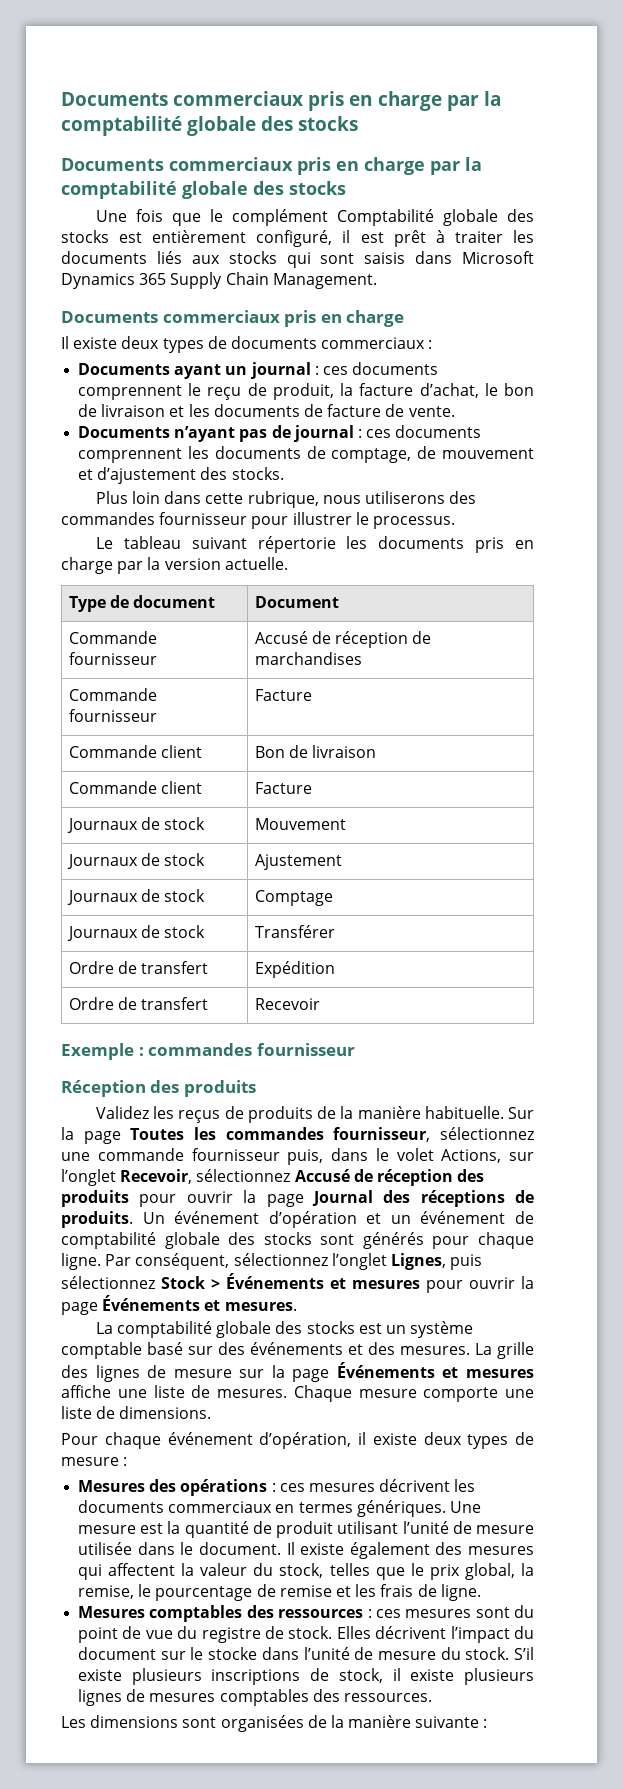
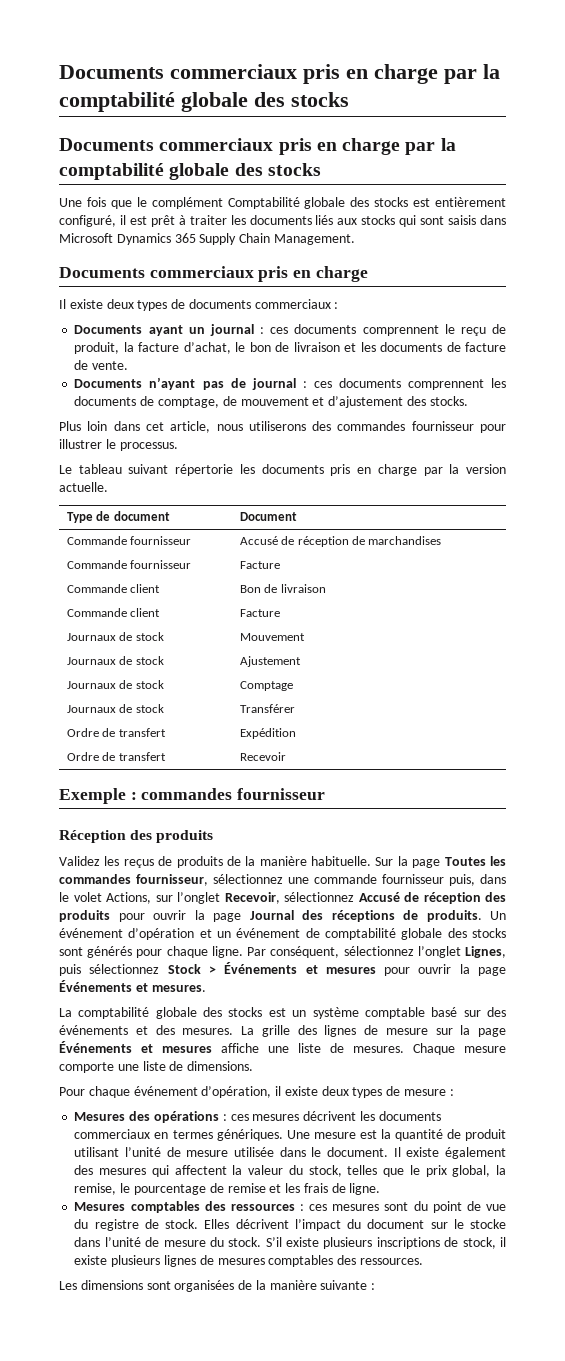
- Plus loin dans cette rubrique, nous utiliserons des commandes fournisseur pour illustrer le processus.
+ Plus loin dans cet article, nous utiliserons des commandes fournisseur pour illustrer le processus.

